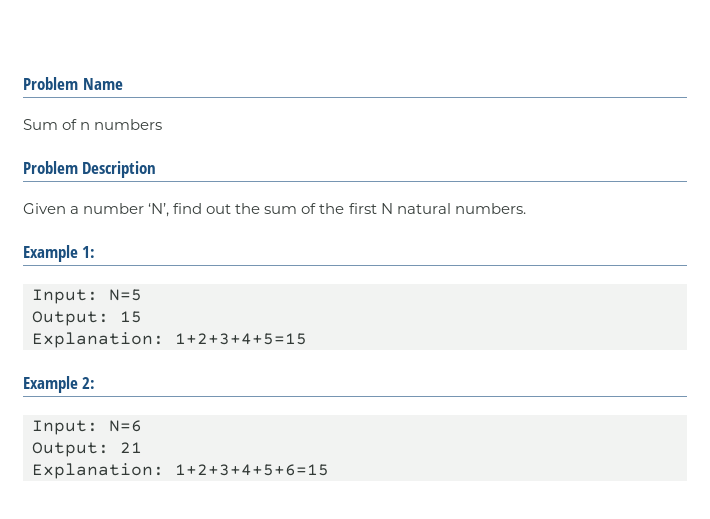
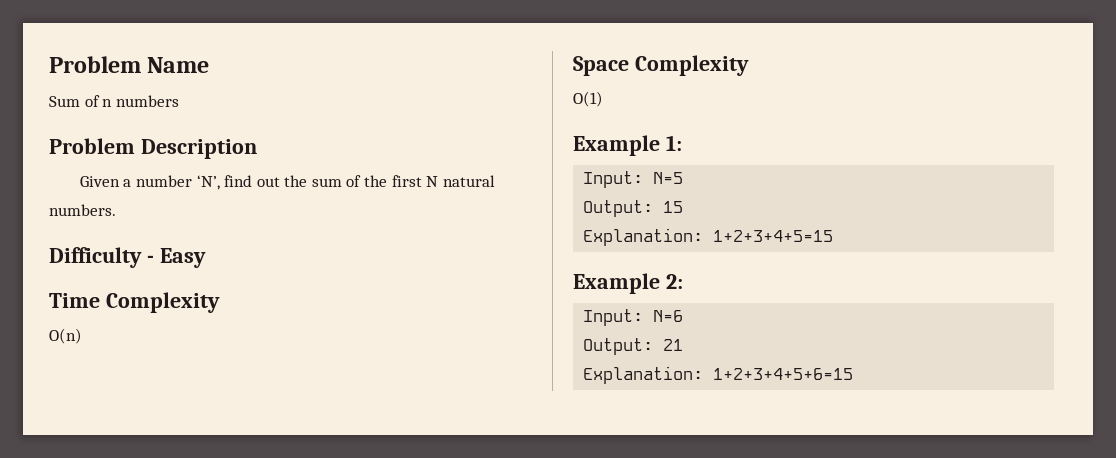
+ Difficulty - Easy
+ Time Complexity
+ O(n)
+ Space Complexity
+ O(1)

